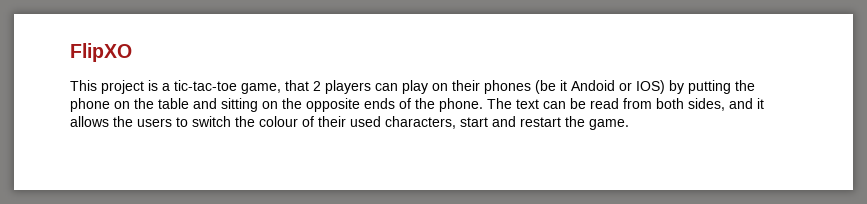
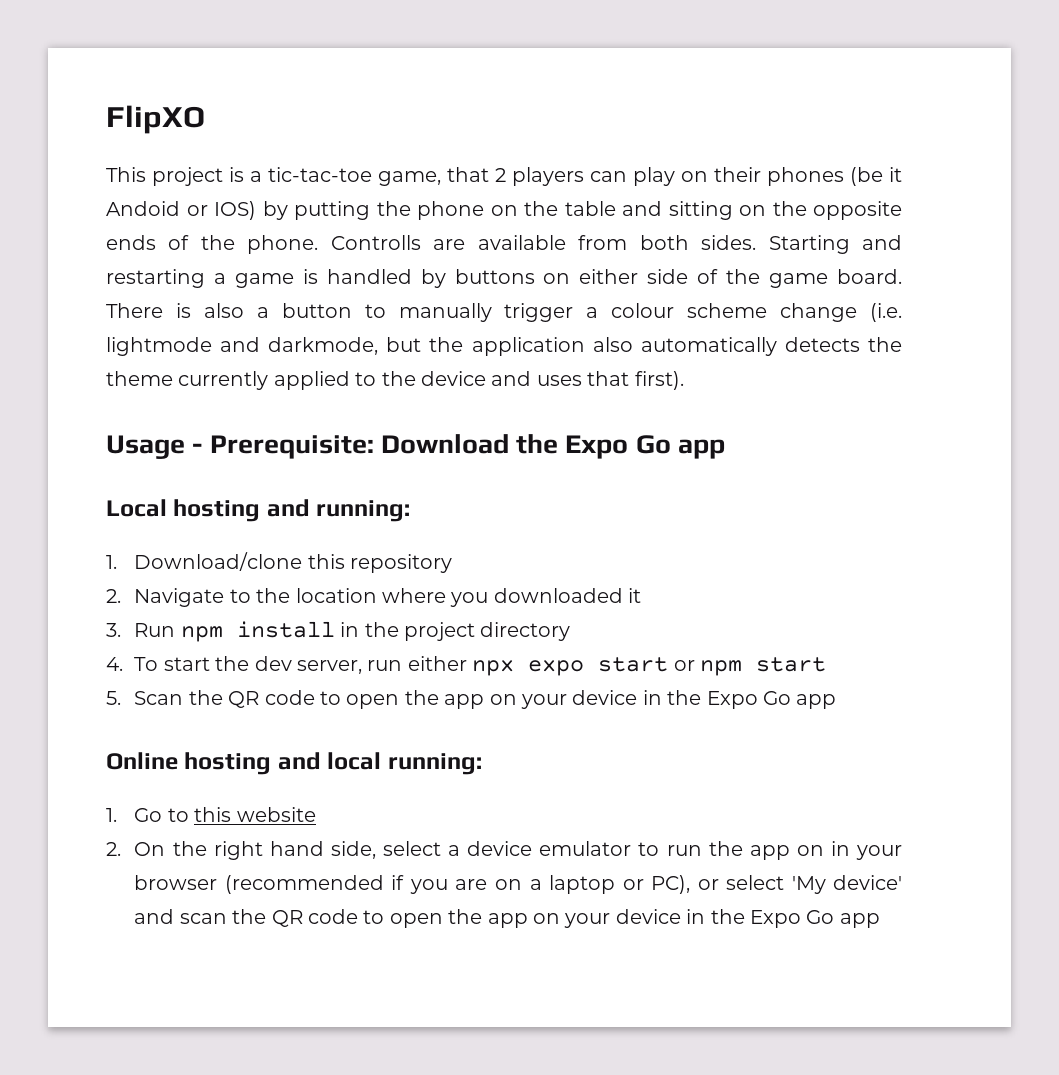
- The text can be read from both sides, and it allows the users to switch the colour of their used characters, start and restart the game.
+ Controlls are available from both sides. Starting and restarting a game is handled by buttons on either side of the game board. There is also a button to manually trigger a colour scheme change (i.e. lightmode and darkmode, but the application also automatically detects the theme currently applied to the device and uses that first).
+ Usage - Prerequisite: Download the Expo Go app
+ Local hosting and running:
+ 1. Download/clone this repository
+ 2. Navigate to the location where you downloaded it
+ 3. Run npm install in the project directory
+ 4. To start the dev server, run either npx expo start or npm start
+ 5. Scan the QR code to open the app on your device in the Expo Go app
+ Online hosting and local running:
+ 1. Go to this website
+ 2. On the right hand side, select a device emulator to run the app on in your browser (recommended if you are on a laptop or PC), or select 'My device' and scan the QR code to open the app on your device in the Expo Go app

